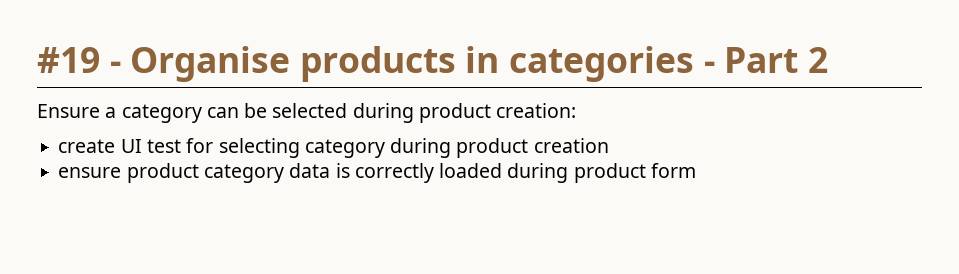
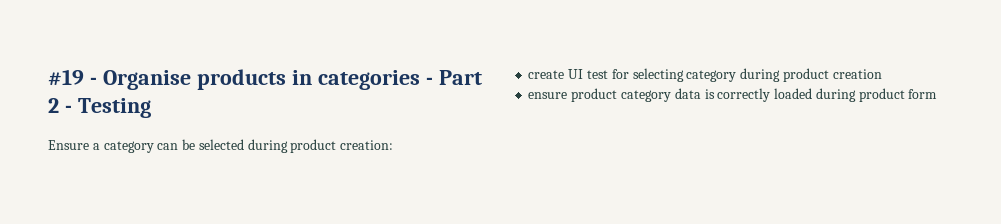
- #19 - Organise products in categories - Part 2
+ #19 - Organise products in categories - Part 2 - Testing

